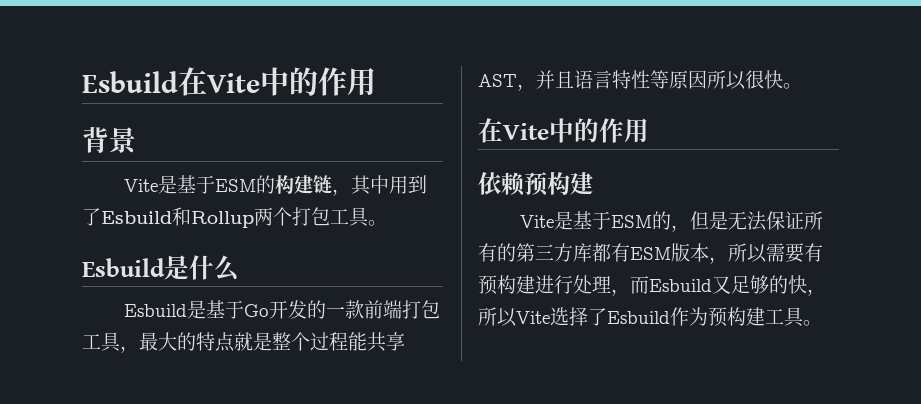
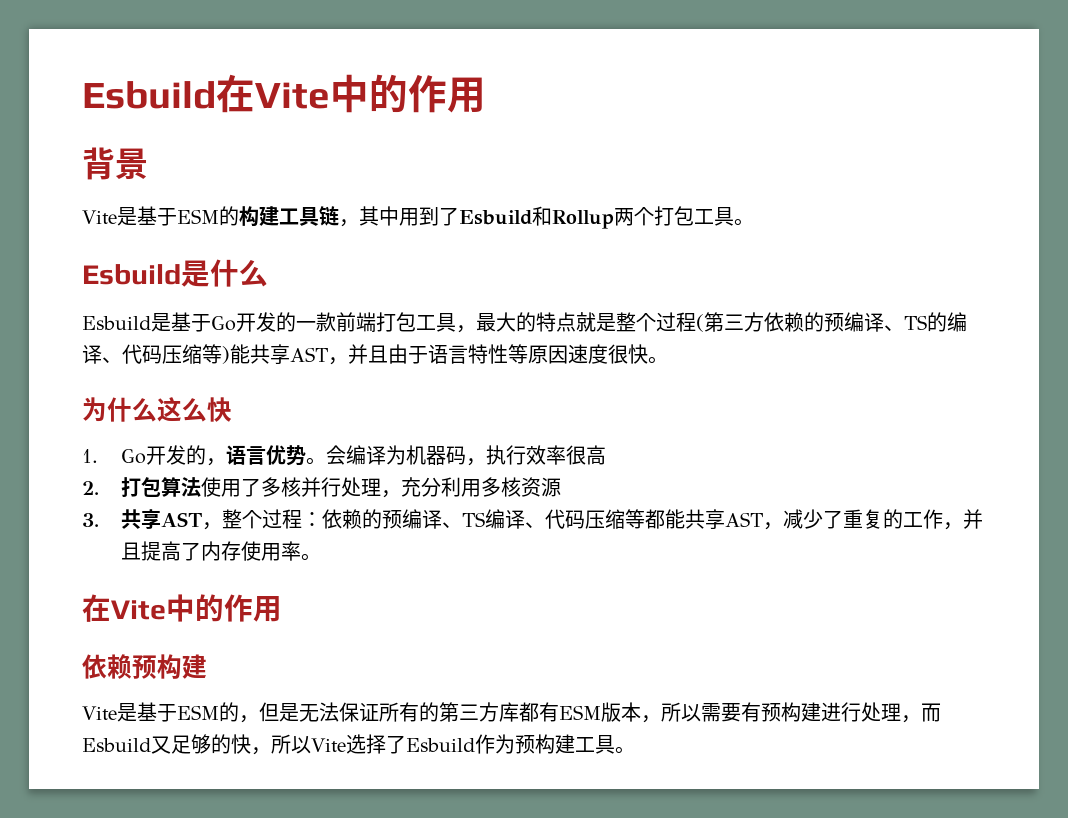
- Vite是基于ESM的构建链，其中用到了Esbuild和Rollup两个打包工具。
+ Vite是基于ESM的构建工具链，其中用到了Esbuild和Rollup两个打包工具。
- Esbuild是基于Go开发的一款前端打包工具，最大的特点就是整个过程能共享AST，并且语言特性等原因所以很快。
+ Esbuild是基于Go开发的一款前端打包工具，最大的特点就是整个过程(第三方依赖的预编译、TS的编译、代码压缩等)能共享AST，并且由于语言特性等原因速度很快。
+ 为什么这么快
+ 1. Go开发的，语言优势。会编译为机器码，执行效率很高
+ 2.打包算法使用了多核并行处理，充分利用多核资源
+ 3.共享AST，整个过程：依赖的预编译、TS编译、代码压缩等都能共享AST，减少了重复的工作，并且提高了内存使用率。

